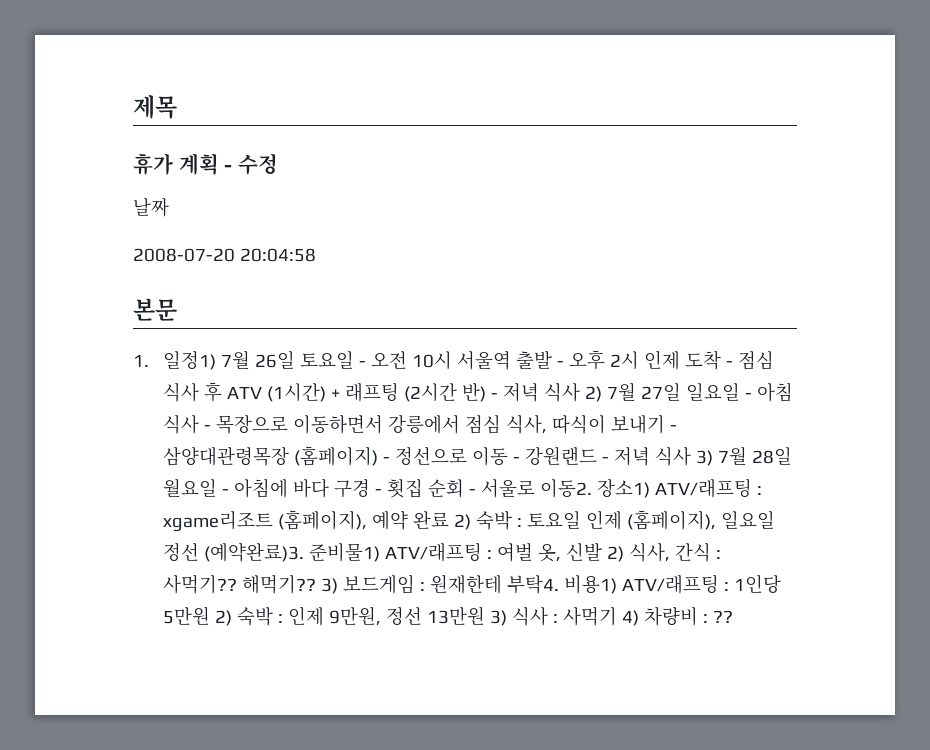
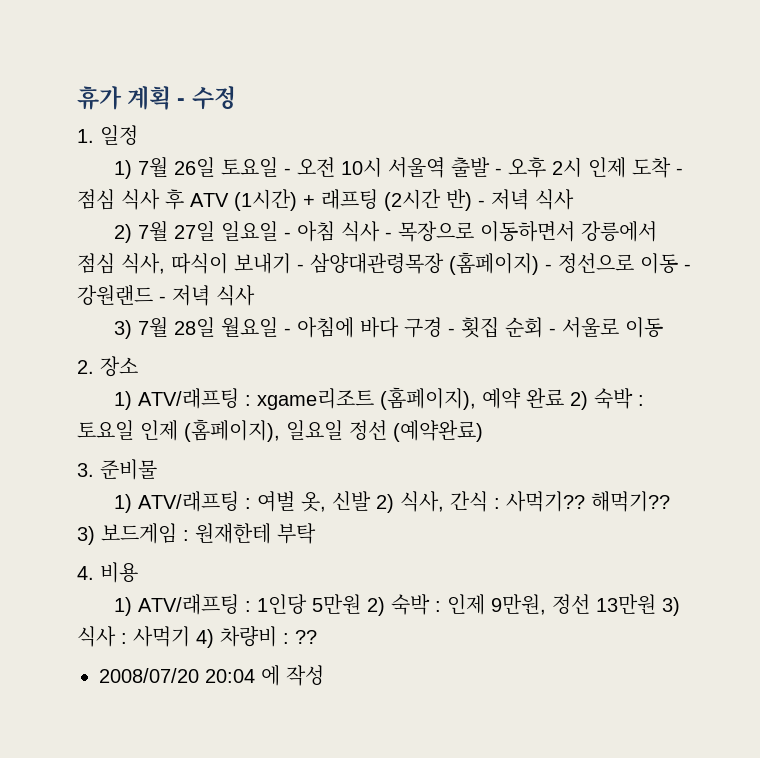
- 제목
- 날짜
- 2008-07-20 20:04:58
- 본문
- 1. 일정1) 7월 26일 토요일 - 오전 10시 서울역 출발 - 오후 2시 인제 도착 - 점심 식사 후 ATV (1시간) + 래프팅 (2시간 반) - 저녁 식사 2) 7월 27일 일요일 - 아침 식사 - 목장으로 이동하면서 강릉에서 점심 식사, 따식이 보내기 - 삼양대관령목장 (홈페이지) - 정선으로 이동 - 강원랜드 - 저녁 식사 3) 7월 28일 월요일 - 아침에 바다 구경 - 횟집 순회 - 서울로 이동2. 장소1) ATV/래프팅 :
+ 1. 일정
+ 1) 7월 26일 토요일 - 오전 10시 서울역 출발 - 오후 2시 인제 도착 - 점심 식사 후 ATV (1시간) + 래프팅 (2시간 반) - 저녁 식사
+ 2) 7월 27일 일요일 - 아침 식사 - 목장으로 이동하면서 강릉에서 점심 식사, 따식이 보내기 - 삼양대관령목장 (홈페이지) - 정선으로 이동 - 강원랜드 - 저녁 식사
+ 3) 7월 28일 월요일 - 아침에 바다 구경 - 횟집 순회 - 서울로 이동
+ 2. 장소
+ 1) ATV/래프팅 :
- 토요일 인제 (홈페이지), 일요일 정선 (예약완료)3. 준비물1) ATV/래프팅 :
+ 토요일 인제 (홈페이지), 일요일 정선 (예약완료)
+ 3. 준비물
+ 1) ATV/래프팅 :
- 3) 보드게임 : 원재한테 부탁4. 비용1) ATV/래프팅 : 1인당 5만원 2) 숙박 : 인제 9만원, 정선 13만원 3) 식사 : 사먹기 4) 차량비 : ??
+ 3) 보드게임 : 원재한테 부탁
+ 4. 비용
+ 1) ATV/래프팅 : 1인당 5만원 2) 숙박 : 인제 9만원, 정선 13만원 3) 식사 : 사먹기 4) 차량비 : ??
+ 2008/07/20 20:04 에 작성

